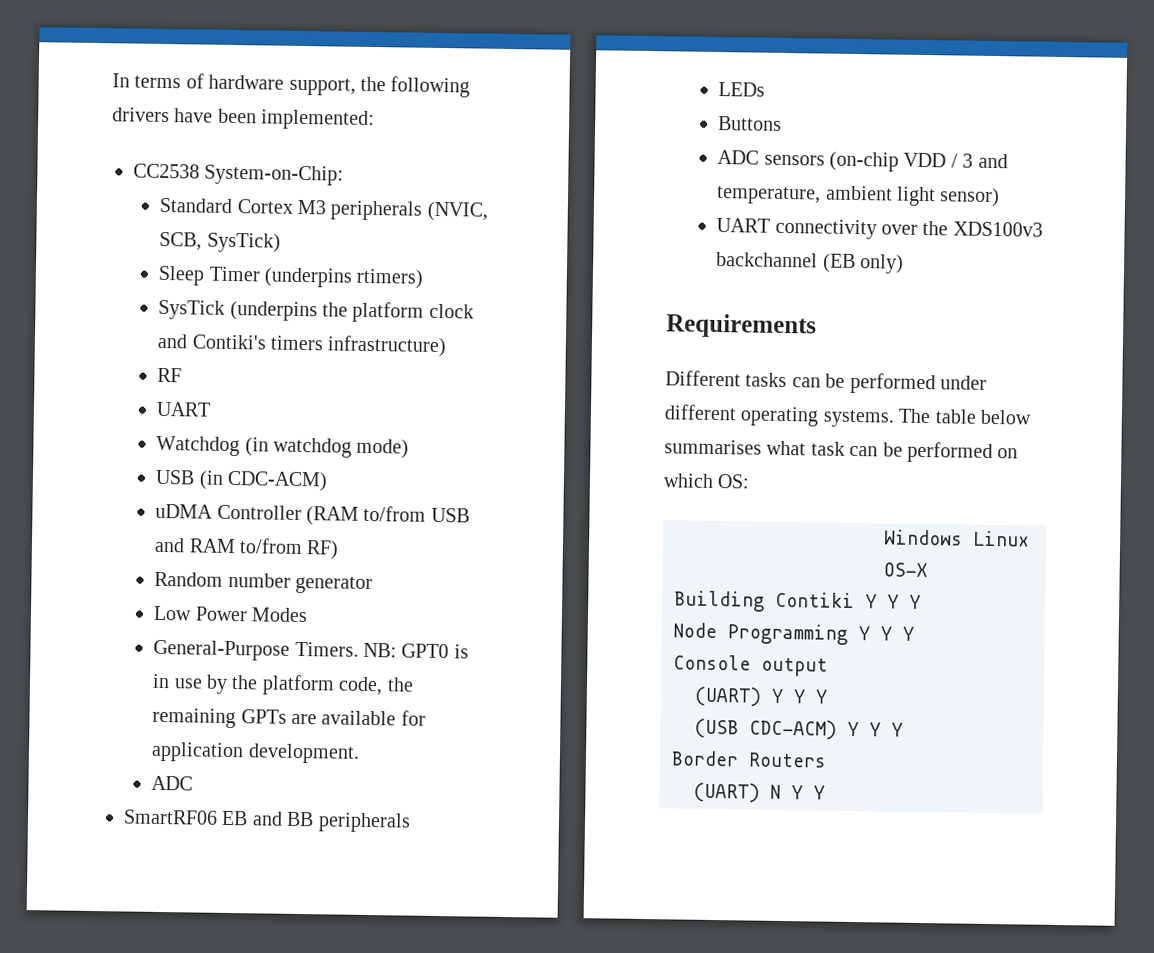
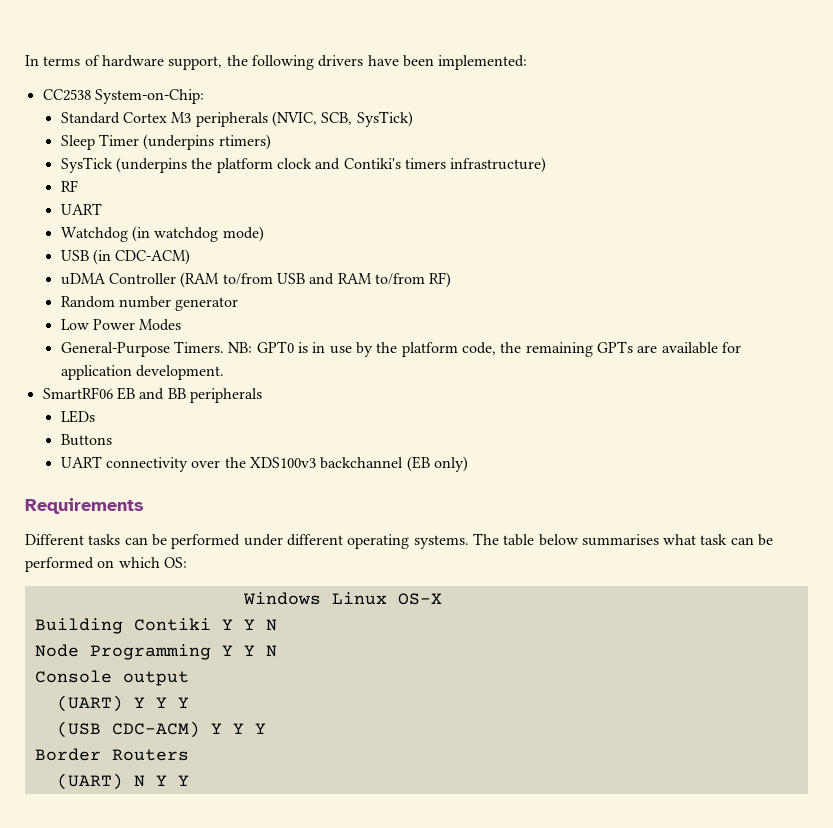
  NB: GPT0 is in use by the platform code, the remaining GPTs are available for application development.
- ADC
- ADC sensors (on-chip VDD / 3 and temperature, ambient light sensor)
- Building Contiki Y Y Y
+ Building Contiki Y Y N
- Node Programming Y Y Y
+ Node Programming Y Y N

